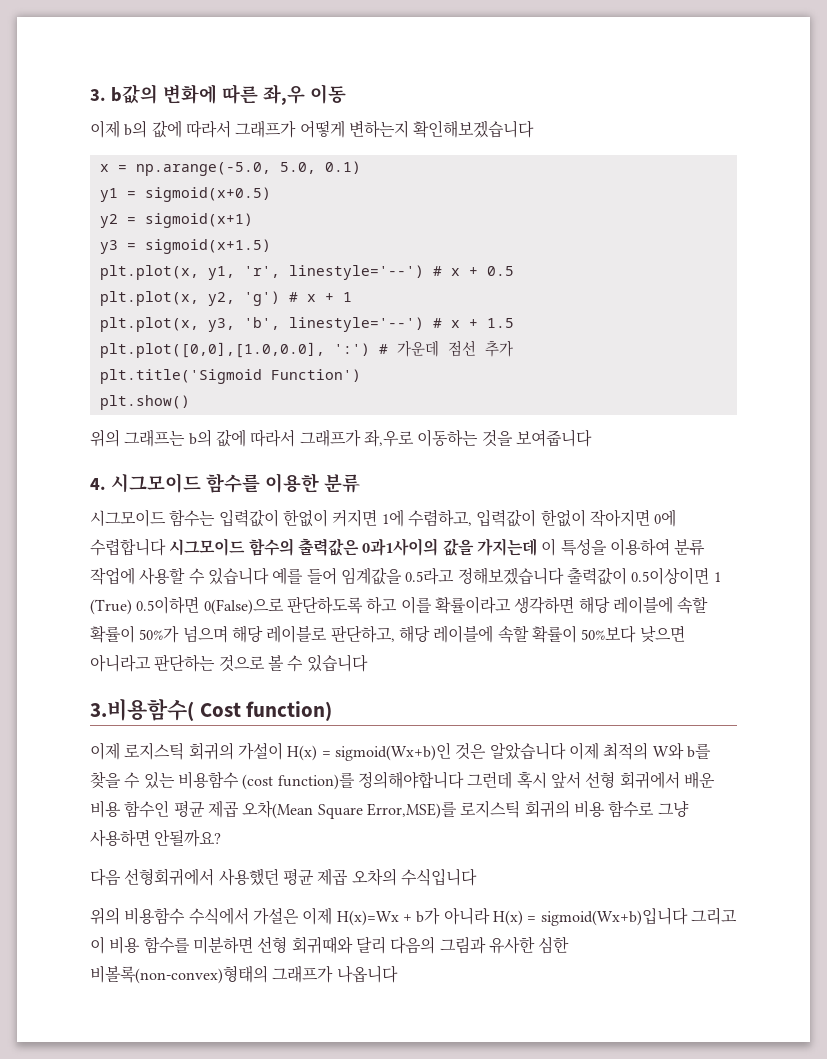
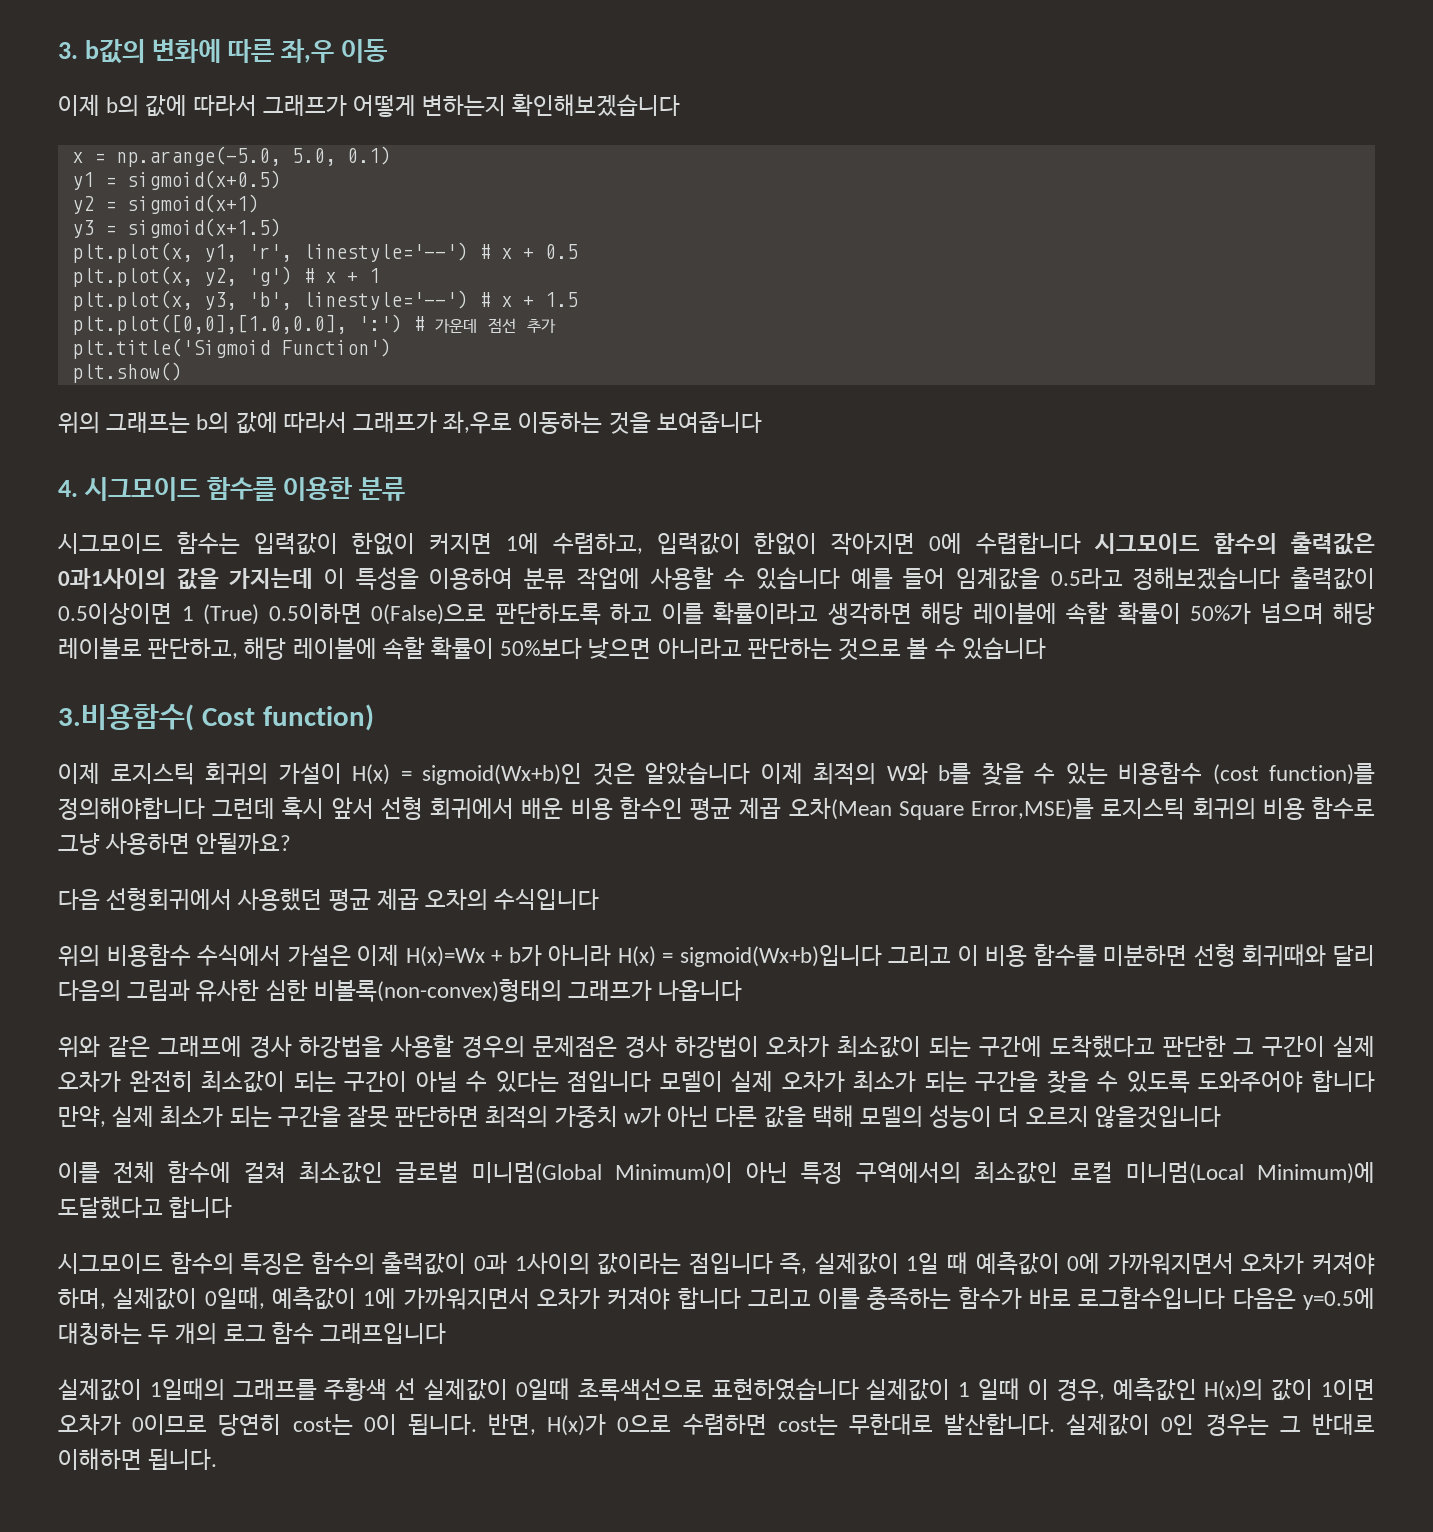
+ 위와 같은 그래프에 경사 하강법을 사용할 경우의 문제점은 경사 하강법이 오차가 최소값이 되는 구간에 도착했다고 판단한 그 구간이 실제 오차가 완전히 최소값이 되는 구간이 아닐 수 있다는 점입니다 모델이 실제 오차가 최소가 되는 구간을 찾을 수 있도록 도와주어야 합니다 만약, 실제 최소가 되는 구간을 잘못 판단하면 최적의 가중치 w가 아닌 다른 값을 택해 모델의 성능이 더 오르지 않을것입니다
+ 이를 전체 함수에 걸쳐 최소값인 글로벌 미니멈(Global Minimum)이 아닌 특정 구역에서의 최소값인 로컬 미니멈(Local Minimum)에 도달했다고 합니다
+ 시그모이드 함수의 특징은 함수의 출력값이 0과 1사이의 값이라는 점입니다 즉, 실제값이 1일 때 예측값이 0에 가까워지면서 오차가 커져야 하며, 실제값이 0일때, 예측값이 1에 가까워지면서 오차가 커져야 합니다 그리고 이를 충족하는 함수가 바로 로그함수입니다 다음은 y=0.5에 대칭하는 두 개의 로그 함수 그래프입니다
+ 실제값이 1일때의 그래프를 주황색 선 실제값이 0일때 초록색선으로 표현하였습니다 실제값이 1 일때 이 경우, 예측값인 H(x)의 값이 1이면 오차가 0이므로 당연히 cost는 0이 됩니다. 반면, H(x)가 0으로 수렴하면 cost는 무한대로 발산합니다. 실제값이 0인 경우는 그 반대로 이해하면 됩니다.

